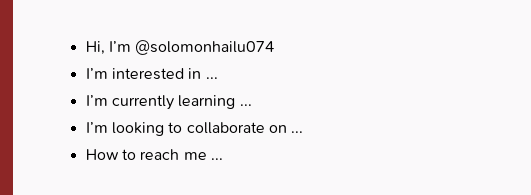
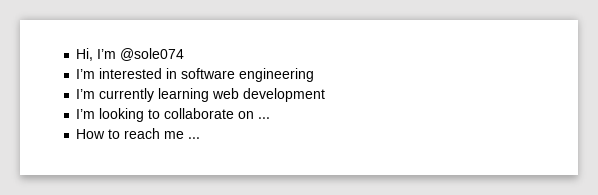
- Hi, I’m @solomonhailu074
+ Hi, I’m @sole074
- I’m interested in ...
+ I’m interested in software engineering
- I’m currently learning ...
+ I’m currently learning web development

